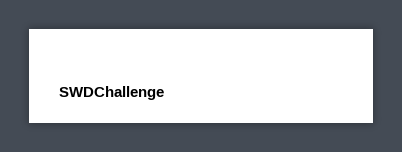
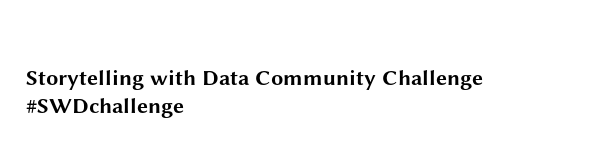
- SWDChallenge
+ Storytelling with Data Community Challenge #SWDchallenge

